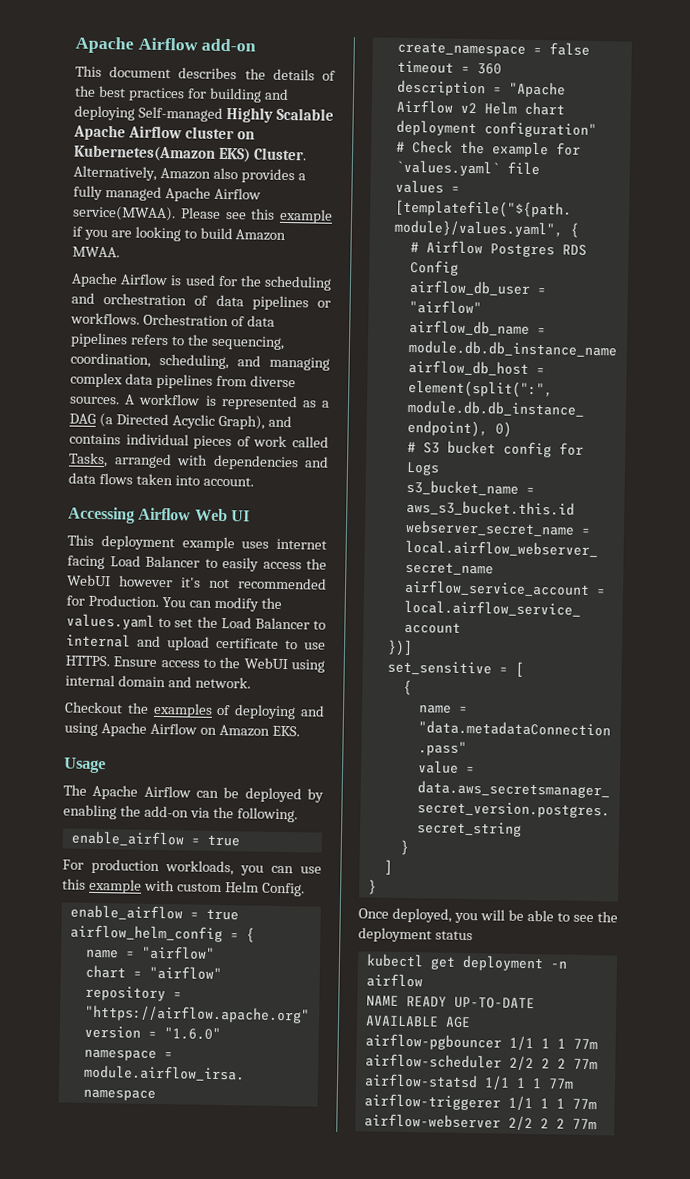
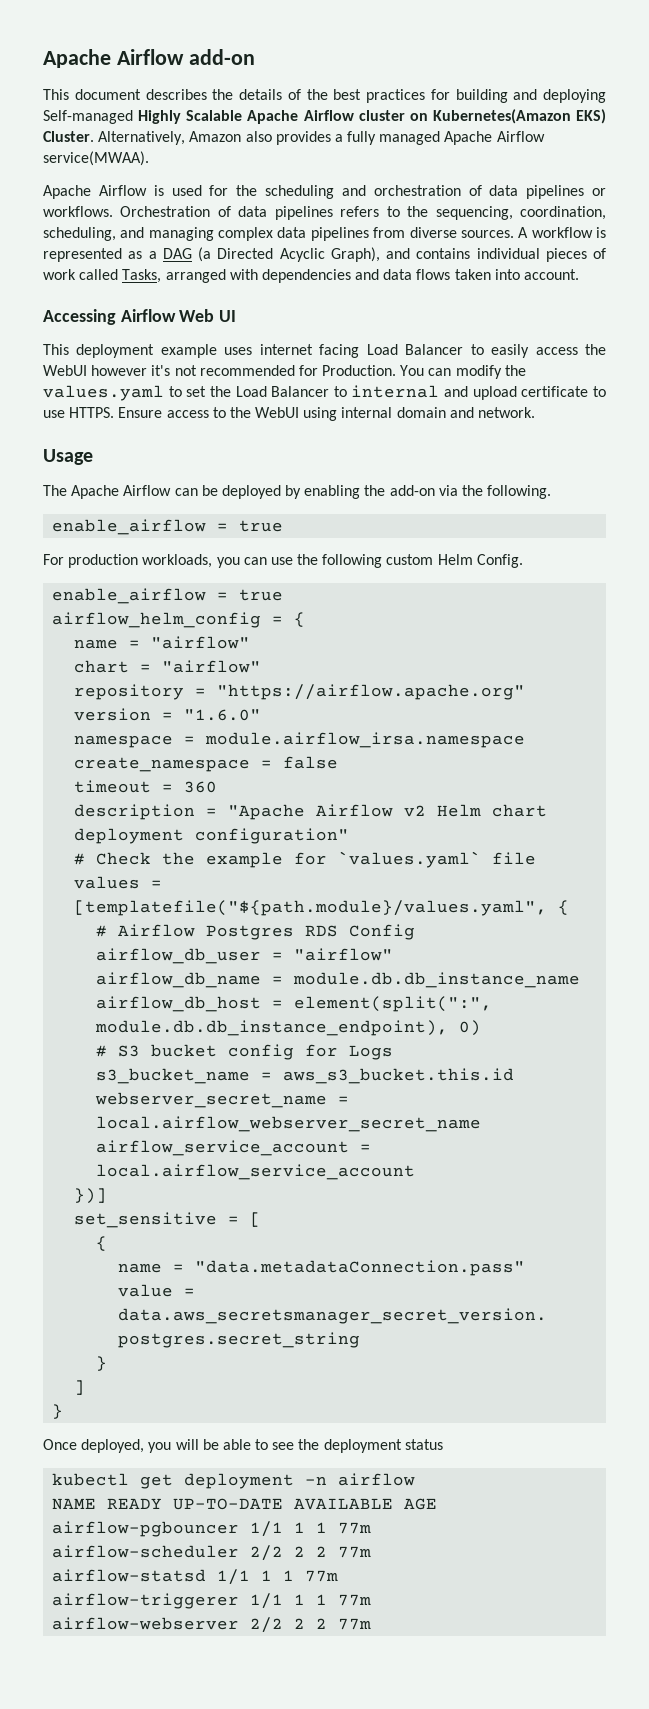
- Please see this example if you are looking to build Amazon MWAA.
- Checkout the examples of deploying and using Apache Airflow on Amazon EKS.
- For production workloads, you can use this example with custom Helm Config.
+ For production workloads, you can use the following custom Helm Config.

